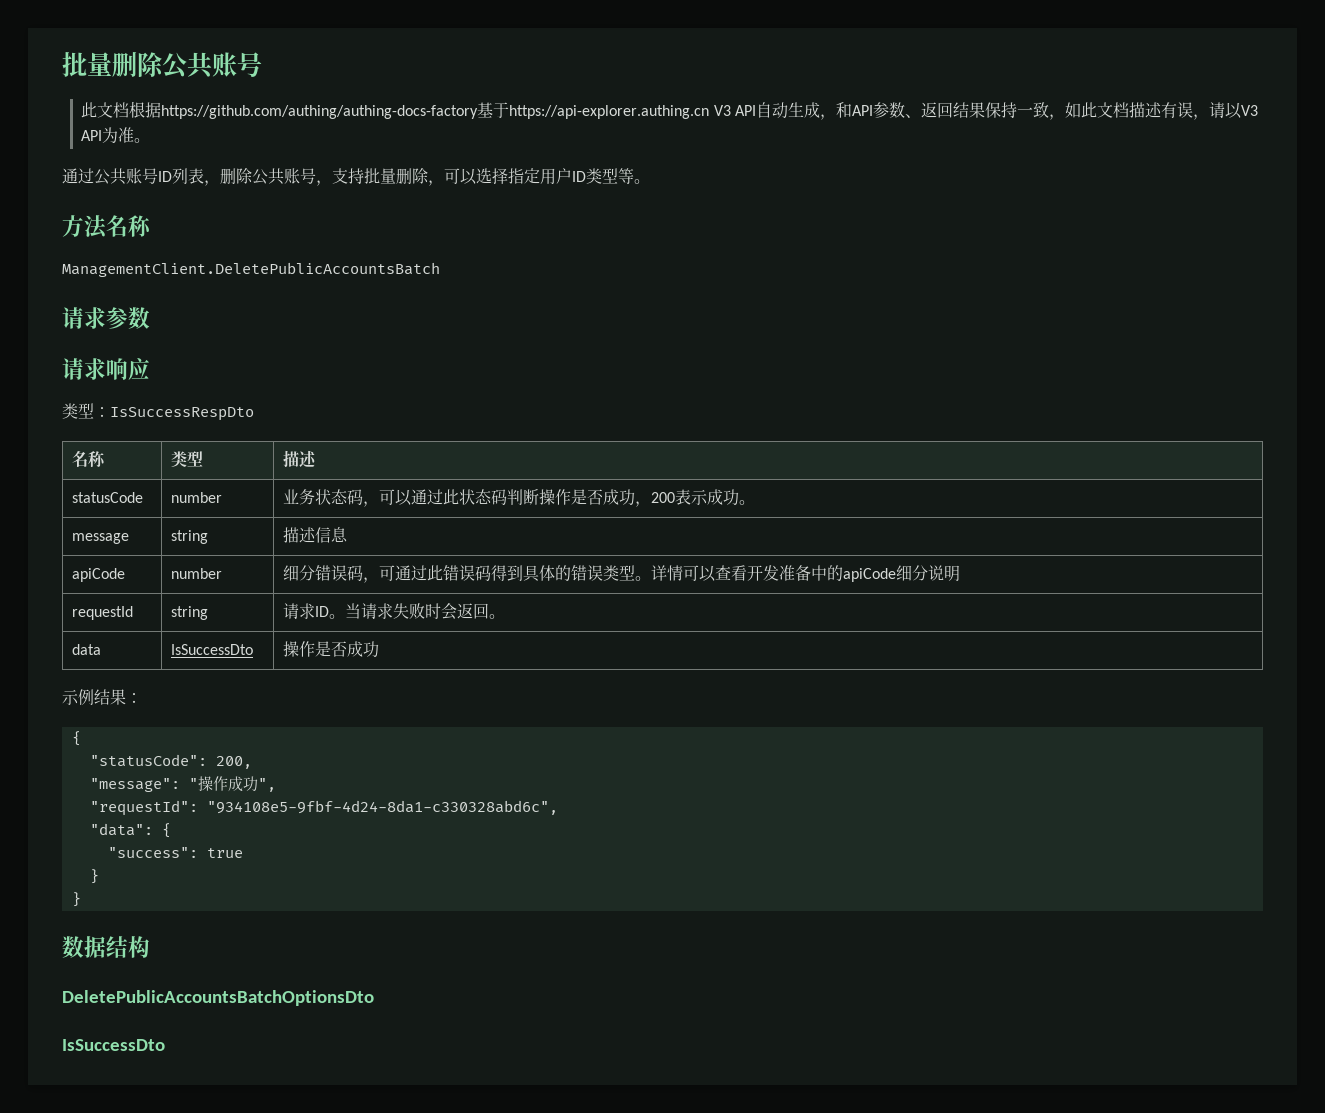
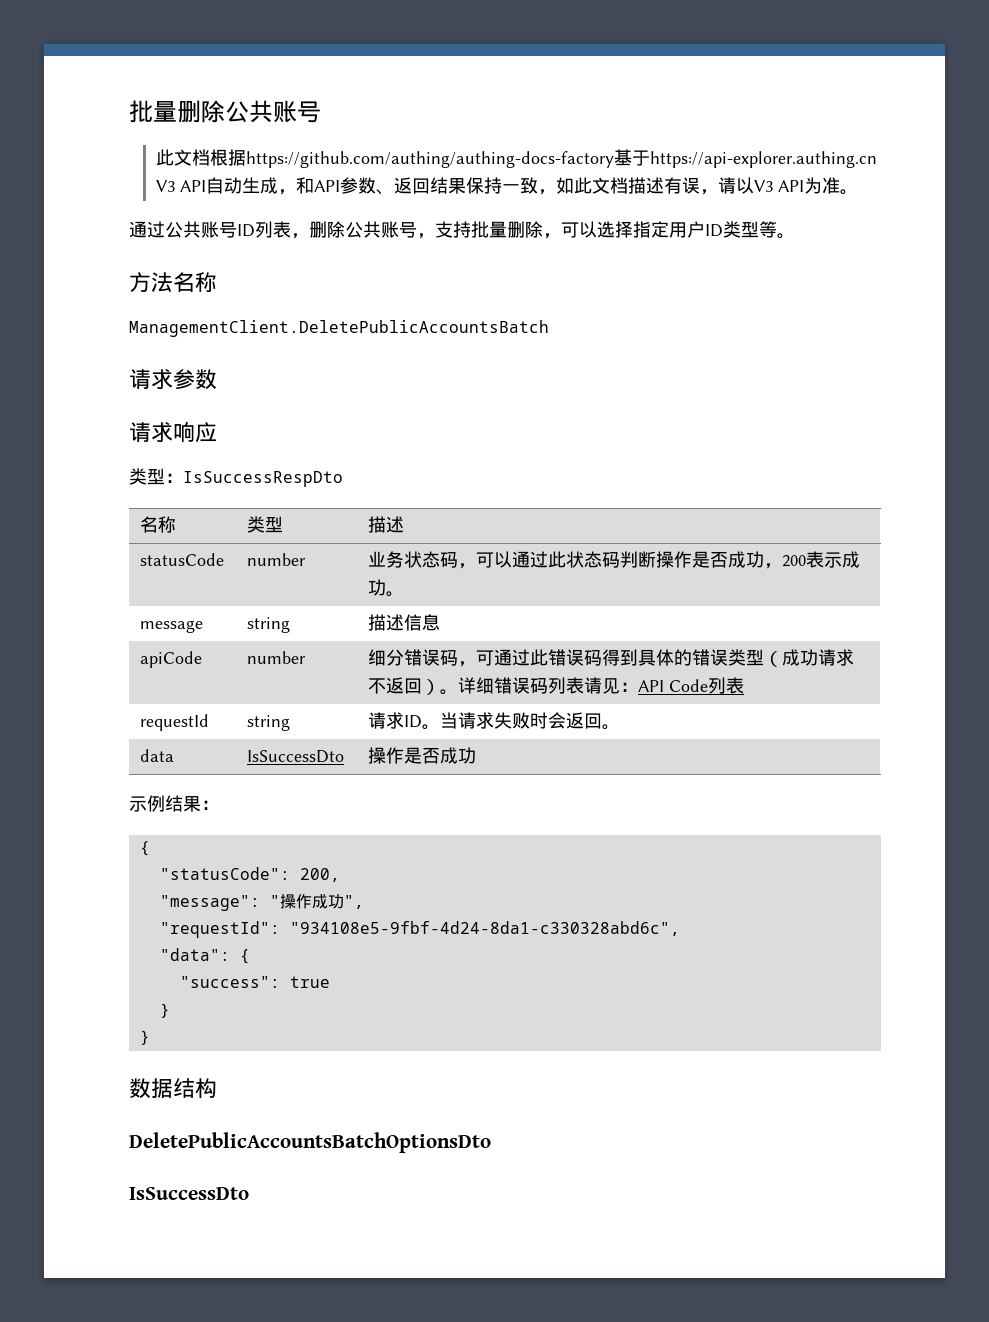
- apiCode | number | 细分错误码，可通过此错误码得到具体的错误类型。详情可以查看开发准备中的apiCode细分说明
+ apiCode | number | 细分错误码，可通过此错误码得到具体的错误类型（成功请求不返回）。详细错误码列表请见：API Code列表

